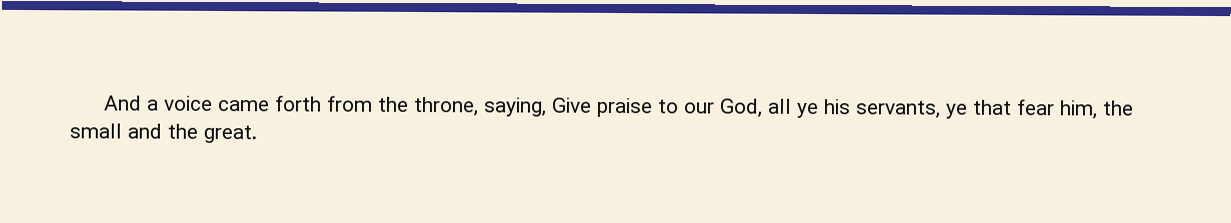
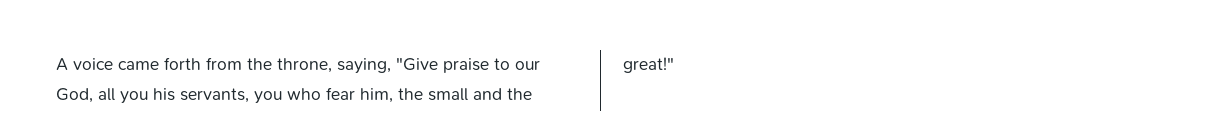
- And a voice came forth from the throne, saying, Give praise to our God, all ye his servants, ye that fear him, the small and the great.
+ A voice came forth from the throne, saying, "Give praise to our God, all you his servants, you who fear him, the small and the great!"

